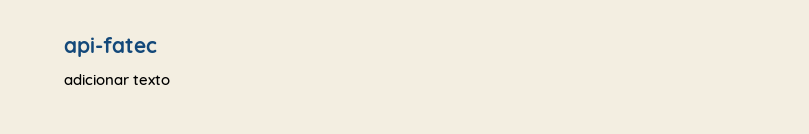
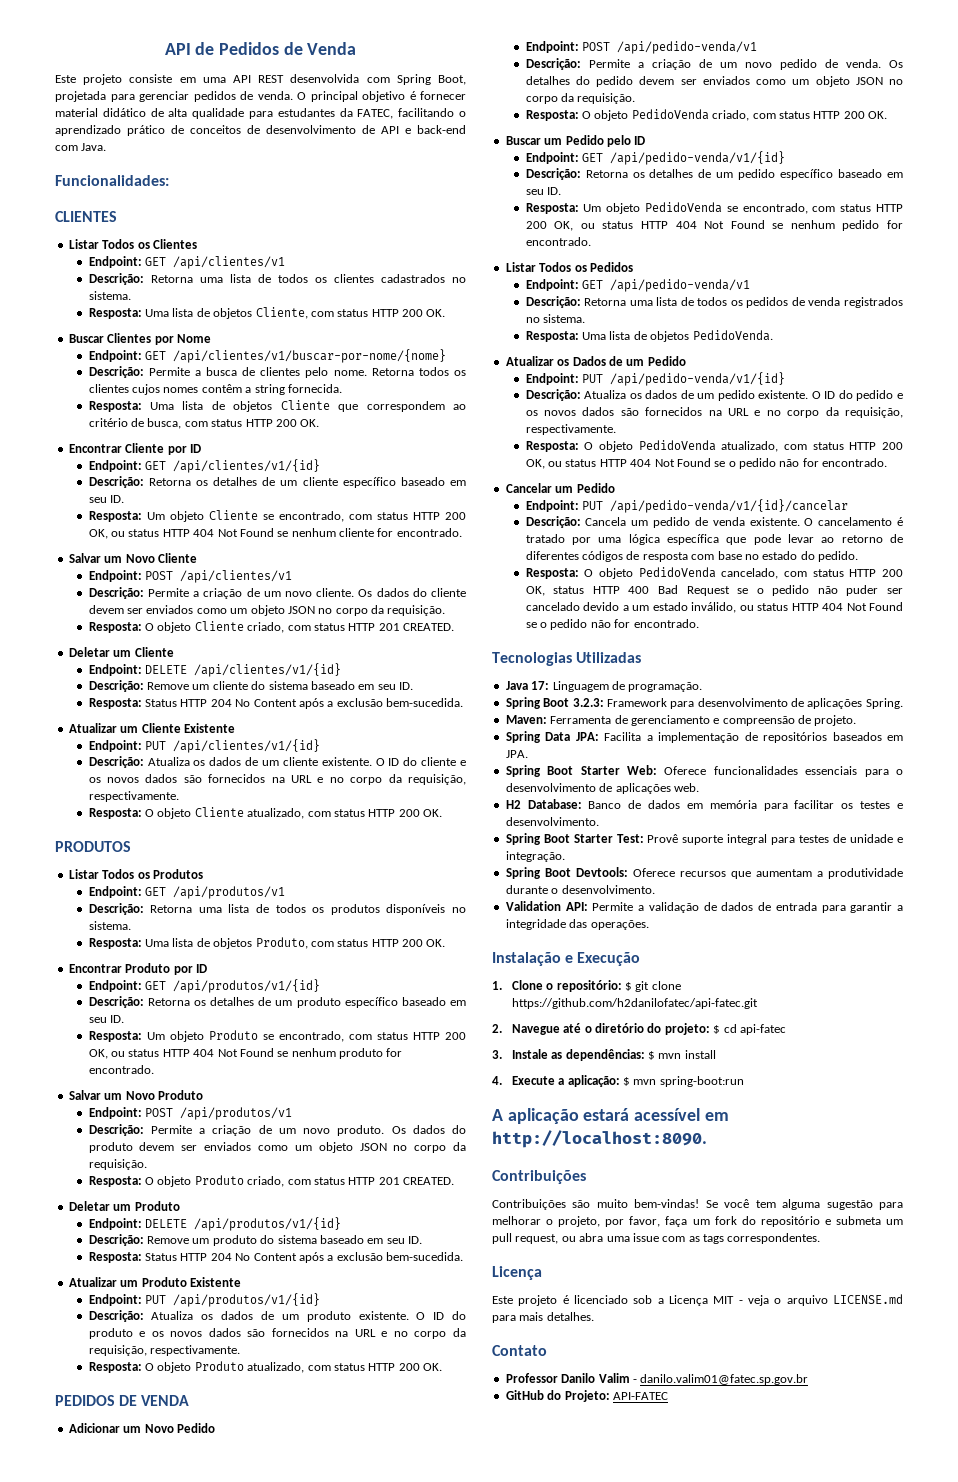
- api-fatec
- adicionar texto
+ API de Pedidos de Venda
+ Este projeto consiste em uma API REST desenvolvida com Spring Boot, projetada para gerenciar pedidos de venda. O principal objetivo é fornecer material didático de alta qualidade para estudantes da FATEC, facilitando o aprendizado prático de conceitos de desenvolvimento de API e back-end com Java.
+ Funcionalidades:
+ CLIENTES
+ Listar Todos os Clientes
+ Endpoint: GET /api/clientes/v1
+ Descrição: Retorna uma lista de todos os clientes cadastrados no sistema.
+ Resposta: Uma lista de objetos Cliente, com status HTTP 200 OK.
+ Buscar Clientes por Nome
+ Endpoint: GET /api/clientes/v1/buscar-por-nome/{nome}
+ Descrição: Permite a busca de clientes pelo nome. Retorna todos os clientes cujos nomes contêm a string fornecida.
+ Resposta: Uma lista de objetos Cliente que correspondem ao critério de busca, com status HTTP 200 OK.
+ Encontrar Cliente por ID
+ Endpoint: GET /api/clientes/v1/{id}
+ Descrição: Retorna os detalhes de um cliente específico baseado em seu ID.
+ Resposta: Um objeto Cliente se encontrado, com status HTTP 200 OK, ou status HTTP 404 Not Found se nenhum cliente for encontrado.
+ Salvar um Novo Cliente
+ Endpoint: POST /api/clientes/v1
+ Descrição: Permite a criação de um novo cliente. Os dados do cliente devem ser enviados como um objeto JSON no corpo da requisição.
+ Resposta: O objeto Cliente criado, com status HTTP 201 CREATED.
+ Deletar um Cliente
+ Endpoint: DELETE /api/clientes/v1/{id}
+ Descrição: Remove um cliente do sistema baseado em seu ID.
+ Resposta: Status HTTP 204 No Content após a exclusão bem-sucedida.
+ Atualizar um Cliente Existente
+ Endpoint: PUT /api/clientes/v1/{id}
+ Descrição: Atualiza os dados de um cliente existente. O ID do cliente e os novos dados são fornecidos na URL e no corpo da requisição, respectivamente.
+ Resposta: O objeto Cliente atualizado, com status HTTP 200 OK.
+ PRODUTOS
+ Listar Todos os Produtos
+ Endpoint: GET /api/produtos/v1
+ Descrição: Retorna uma lista de todos os produtos disponíveis no sistema.
+ Resposta: Uma lista de objetos Produto, com status HTTP 200 OK.
+ Encontrar Produto por ID
+ Endpoint: GET /api/produtos/v1/{id}
+ Descrição: Retorna os detalhes de um produto específico baseado em seu ID.
+ Resposta: Um objeto Produto se encontrado, com status HTTP 200 OK, ou status HTTP 404 Not Found se nenhum produto for encontrado.
+ Salvar um Novo Produto
+ Endpoint: POST /api/produtos/v1
+ Descrição: Permite a criação de um novo produto. Os dados do produto devem ser enviados como um objeto JSON no corpo da requisição.
+ Resposta: O objeto Produto criado, com status HTTP 201 CREATED.
+ Deletar um Produto
+ Endpoint: DELETE /api/produtos/v1/{id}
+ Descrição: Remove um produto do sistema baseado em seu ID.
+ Resposta: Status HTTP 204 No Content após a exclusão bem-sucedida.
+ Atualizar um Produto Existente
+ Endpoint: PUT /api/produtos/v1/{id}
+ Descrição: Atualiza os dados de um produto existente. O ID do produto e os novos dados são fornecidos na URL e no corpo da requisição, respectivamente.
+ Resposta: O objeto Produto atualizado, com status HTTP 200 OK.
+ PEDIDOS DE VENDA
+ Adicionar um Novo Pedido
+ Endpoint: POST /api/pedido-venda/v1
+ Descrição: Permite a criação de um novo pedido de venda. Os detalhes do pedido devem ser enviados como um objeto JSON no corpo da requisição.
+ Resposta: O objeto PedidoVenda criado, com status HTTP 200 OK.
+ Buscar um Pedido pelo ID
+ Endpoint: GET /api/pedido-venda/v1/{id}
+ Descrição: Retorna os detalhes de um pedido específico baseado em seu ID.
+ Resposta: Um objeto PedidoVenda se encontrado, com status HTTP 200 OK, ou status HTTP 404 Not Found se nenhum pedido for encontrado.
+ Listar Todos os Pedidos
+ Endpoint: GET /api/pedido-venda/v1
+ Descrição: Retorna uma lista de todos os pedidos de venda registrados no sistema.
+ Resposta: Uma lista de objetos PedidoVenda.
+ Atualizar os Dados de um Pedido
+ Endpoint: PUT /api/pedido-venda/v1/{id}
+ Descrição: Atualiza os dados de um pedido existente. O ID do pedido e os novos dados são fornecidos na URL e no corpo da requisição, respectivamente.
+ Resposta: O objeto PedidoVenda atualizado, com status HTTP 200 OK, ou status HTTP 404 Not Found se o pedido não for encontrado.
+ Cancelar um Pedido
+ Endpoint: PUT /api/pedido-venda/v1/{id}/cancelar
+ Descrição: Cancela um pedido de venda existente. O cancelamento é tratado por uma lógica específica que pode levar ao retorno de diferentes códigos de resposta com base no estado do pedido.
+ Resposta: O objeto PedidoVenda cancelado, com status HTTP 200 OK, status HTTP 400 Bad Request se o pedido não puder ser cancelado devido a um estado inválido, ou status HTTP 404 Not Found se o pedido não for encontrado.
+ Tecnologias Utilizadas
+ Java 17: Linguagem de programação.
+ Spring Boot 3.2.3: Framework para desenvolvimento de aplicações Spring.
+ Maven: Ferramenta de gerenciamento e compreensão de projeto.
+ Spring Data JPA: Facilita a implementação de repositórios baseados em JPA.
+ Spring Boot Starter Web: Oferece funcionalidades essenciais para o desenvolvimento de aplicações web.
+ H2 Database: Banco de dados em memória para facilitar os testes e desenvolvimento.
+ Spring Boot Starter Test: Provê suporte integral para testes de unidade e integração.
+ Spring Boot Devtools: Oferece recursos que aumentam a produtividade durante o desenvolvimento.
+ Validation API: Permite a validação de dados de entrada para garantir a integridade das operações.
+ Instalação e Execução
+ 1. Clone o repositório: $ git clone https://github.com/h2danilofatec/api-fatec.git
+ 2. Navegue até o diretório do projeto: $ cd api-fatec
+ 3. Instale as dependências: $ mvn install
+ 4. Execute a aplicação: $ mvn spring-boot:run
+ A aplicação estará acessível em http://localhost:8090.
+ Contribuições
+ Contribuições são muito bem-vindas! Se você tem alguma sugestão para melhorar o projeto, por favor, faça um fork do repositório e submeta um pull request, ou abra uma issue com as tags correspondentes.
+ Licença
+ Este projeto é licenciado sob a Licença MIT - veja o arquivo LICENSE.md para mais detalhes.
+ Contato
+ Professor Danilo Valim - danilo.valim01@fatec.sp.gov.br
+ GitHub do Projeto: API-FATEC

